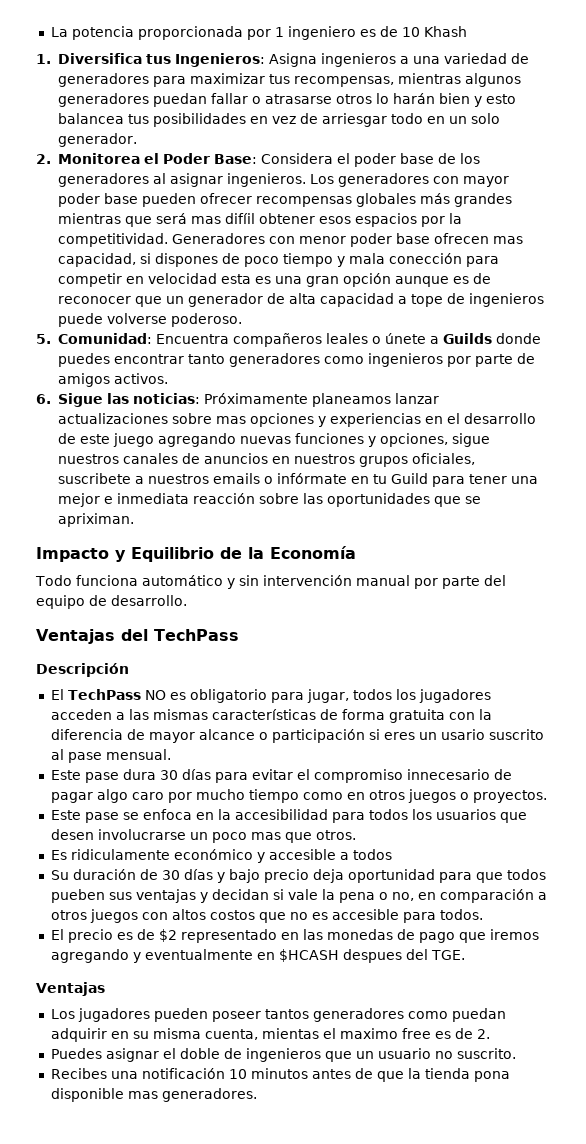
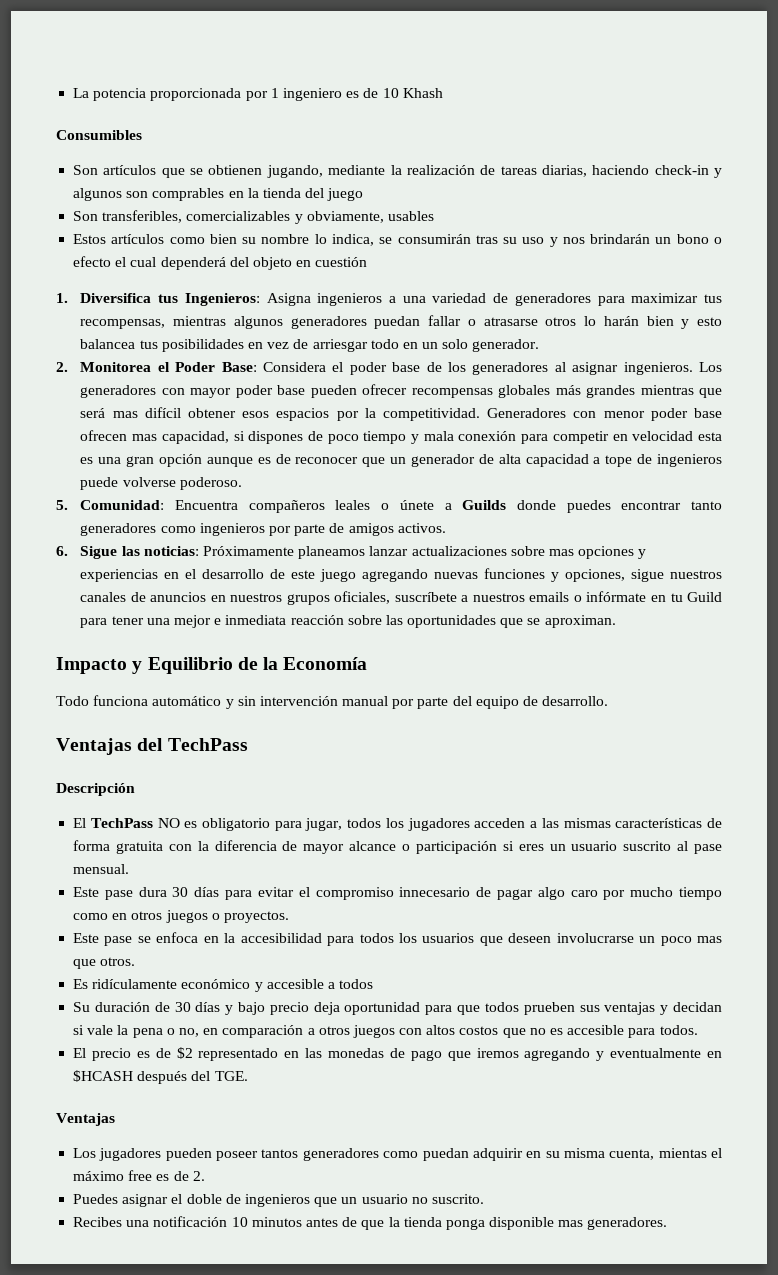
+ Consumibles
+ Son artículos que se obtienen jugando, mediante la realización de tareas diarias, haciendo check-in y algunos son comprables en la tienda del juego
+ Son transferibles, comercializables y obviamente, usables
+ Estos artículos como bien su nombre lo indica, se consumirán tras su uso y nos brindarán un bono o efecto el cual dependerá del objeto en cuestión
- Los generadores con mayor poder base pueden ofrecer recompensas globales más grandes mientras que será mas difíil obtener esos espacios por la competitividad.
+ Los generadores con mayor poder base pueden ofrecer recompensas globales más grandes mientras que será mas difícil obtener esos espacios por la competitividad.
- Generadores con menor poder base ofrecen mas capacidad, si dispones de poco tiempo y mala conección para competir en velocidad esta es una gran opción aunque es de reconocer que un generador de alta capacidad a tope de ingenieros puede volverse poderoso.
+ Generadores con menor poder base ofrecen mas capacidad, si dispones de poco tiempo y mala conexión para competir en velocidad esta es una gran opción aunque es de reconocer que un generador de alta capacidad a tope de ingenieros puede volverse poderoso.
- 6. Sigue las noticias: Próximamente planeamos lanzar actualizaciones sobre mas opciones y experiencias en el desarrollo de este juego agregando nuevas funciones y opciones, sigue nuestros canales de anuncios en nuestros grupos oficiales, suscribete a nuestros emails o infórmate en tu Guild para tener una mejor e inmediata reacción sobre las oportunidades que se apriximan.
+ 6. Sigue las noticias: Próximamente planeamos lanzar actualizaciones sobre mas opciones y experiencias en el desarrollo de este juego agregando nuevas funciones y opciones, sigue nuestros canales de anuncios en nuestros grupos oficiales, suscríbete a nuestros emails o infórmate en tu Guild para tener una mejor e inmediata reacción sobre las oportunidades que se aproximan.
- El TechPass NO es obligatorio para jugar, todos los jugadores acceden a las mismas características de forma gratuita con la diferencia de mayor alcance o participación si eres un usario suscrito al pase mensual.
+ El TechPass NO es obligatorio para jugar, todos los jugadores acceden a las mismas características de forma gratuita con la diferencia de mayor alcance o participación si eres un usuario suscrito al pase mensual.
- Este pase se enfoca en la accesibilidad para todos los usuarios que desen involucrarse un poco mas que otros.
+ Este pase se enfoca en la accesibilidad para todos los usuarios que deseen involucrarse un poco mas que otros.
- Es ridiculamente económico y accesible a todos
+ Es ridículamente económico y accesible a todos
- Su duración de 30 días y bajo precio deja oportunidad para que todos pueben sus ventajas y decidan si vale la pena o no, en comparación a otros juegos con altos costos que no es accesible para todos.
+ Su duración de 30 días y bajo precio deja oportunidad para que todos prueben sus ventajas y decidan si vale la pena o no, en comparación a otros juegos con altos costos que no es accesible para todos.
- El precio es de $2 representado en las monedas de pago que iremos agregando y eventualmente en $HCASH despues del TGE.
+ El precio es de $2 representado en las monedas de pago que iremos agregando y eventualmente en $HCASH después del TGE.
- Los jugadores pueden poseer tantos generadores como puedan adquirir en su misma cuenta, mientas el maximo free es de 2.
+ Los jugadores pueden poseer tantos generadores como puedan adquirir en su misma cuenta, mientas el máximo free es de 2.
- Recibes una notificación 10 minutos antes de que la tienda pona disponible mas generadores.
+ Recibes una notificación 10 minutos antes de que la tienda ponga disponible mas generadores.

